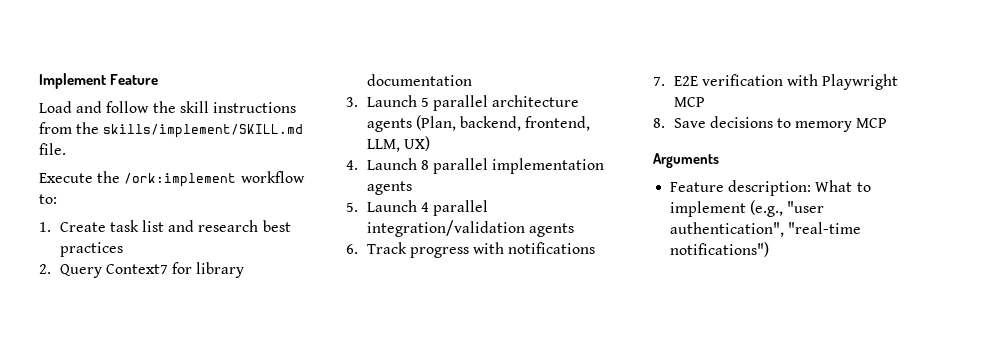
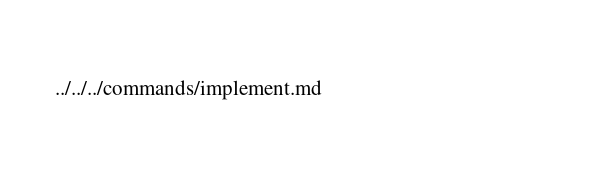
- Implement Feature
- Load and follow the skill instructions from the skills/implement/SKILL.md file.
- Execute the /ork:implement workflow to:
- 1. Create task list and research best practices
- 2. Query Context7 for library documentation
- 3. Launch 5 parallel architecture agents (Plan, backend, frontend, LLM, UX)
- 4. Launch 8 parallel implementation agents
- 5. Launch 4 parallel integration/validation agents
- 6. Track progress with notifications
- 7. E2E verification with Playwright MCP
- 8. Save decisions to memory MCP
- Arguments
- Feature description: What to implement (e.g., "user authentication", "real-time notifications")
+ ../../../commands/implement.md

